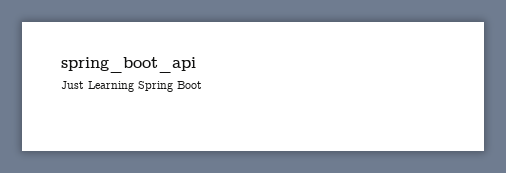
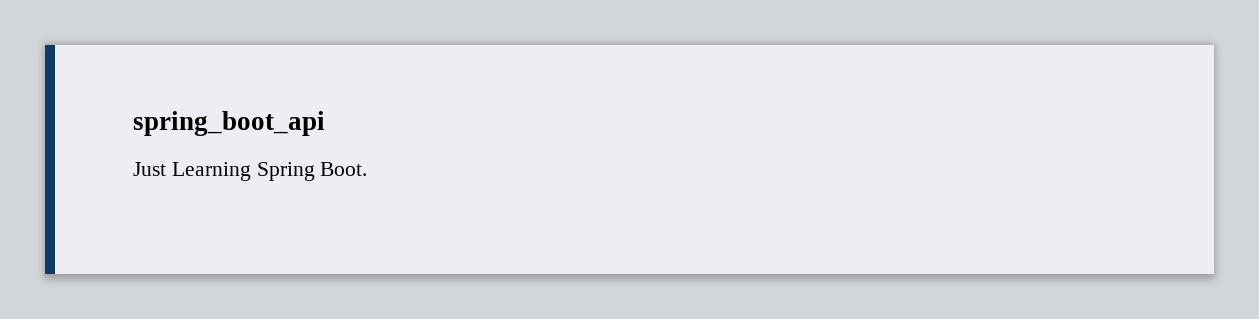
- Just Learning Spring Boot
+ Just Learning Spring Boot.

